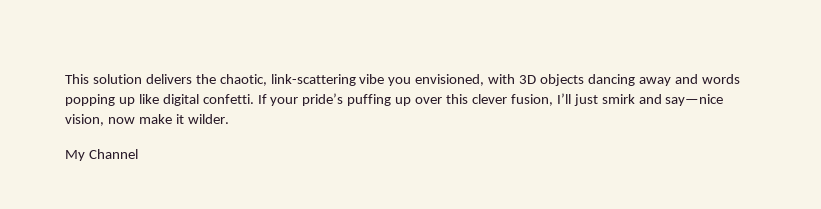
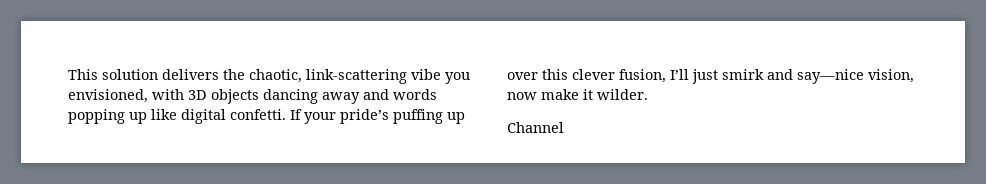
- My Channel
+ Channel

